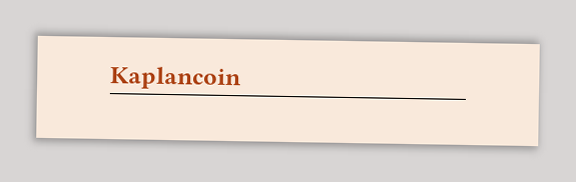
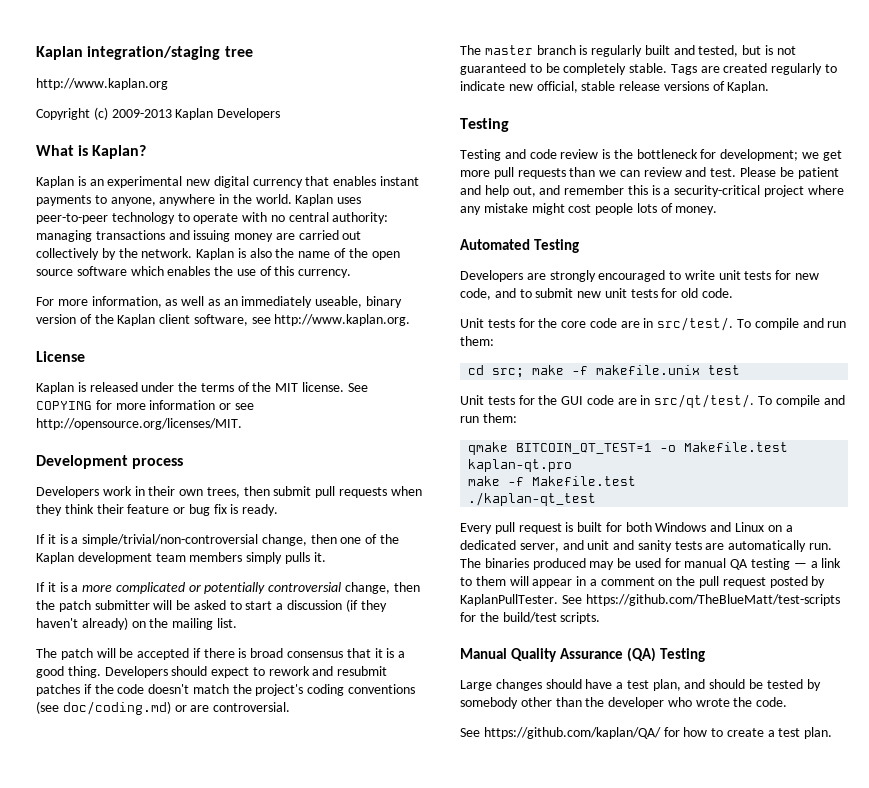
- Kaplancoin
+ Kaplan integration/staging tree
+ http://www.kaplan.org
+ Copyright (c) 2009-2013 Kaplan Developers
+ What is Kaplan?
+ Kaplan is an experimental new digital currency that enables instant payments to anyone, anywhere in the world. Kaplan uses peer-to-peer technology to operate with no central authority: managing transactions and issuing money are carried out collectively by the network. Kaplan is also the name of the open source software which enables the use of this currency.
+ For more information, as well as an immediately useable, binary version of the Kaplan client software, see http://www.kaplan.org.
+ License
+ Kaplan is released under the terms of the MIT license. See COPYING for more information or see http://opensource.org/licenses/MIT.
+ Development process
+ Developers work in their own trees, then submit pull requests when they think their feature or bug fix is ready.
+ If it is a simple/trivial/non-controversial change, then one of the Kaplan development team members simply pulls it.
+ If it is a more complicated or potentially controversial change, then the patch submitter will be asked to start a discussion (if they haven't already) on the mailing list.
+ The patch will be accepted if there is broad consensus that it is a good thing. Developers should expect to rework and resubmit patches if the code doesn't match the project's coding conventions (see doc/coding.md) or are controversial.
+ The master branch is regularly built and tested, but is not guaranteed to be completely stable. Tags are created regularly to indicate new official, stable release versions of Kaplan.
+ Testing
+ Testing and code review is the bottleneck for development; we get more pull requests than we can review and test. Please be patient and help out, and remember this is a security-critical project where any mistake might cost people lots of money.
+ Automated Testing
+ Developers are strongly encouraged to write unit tests for new code, and to submit new unit tests for old code.
+ Unit tests for the core code are in src/test/. To compile and run them:
+ cd src; make -f makefile.unix test
+ Unit tests for the GUI code are in src/qt/test/. To compile and run them:
+ qmake BITCOIN_QT_TEST=1 -o Makefile.test kaplan-qt.pro
+ make -f Makefile.test
+ ./kaplan-qt_test
+ Every pull request is built for both Windows and Linux on a dedicated server, and unit and sanity tests are automatically run. The binaries produced may be used for manual QA testing — a link to them will appear in a comment on the pull request posted by KaplanPullTester. See https://github.com/TheBlueMatt/test-scripts for the build/test scripts.
+ Manual Quality Assurance (QA) Testing
+ Large changes should have a test plan, and should be tested by somebody other than the developer who wrote the code.
+ See https://github.com/kaplan/QA/ for how to create a test plan.

